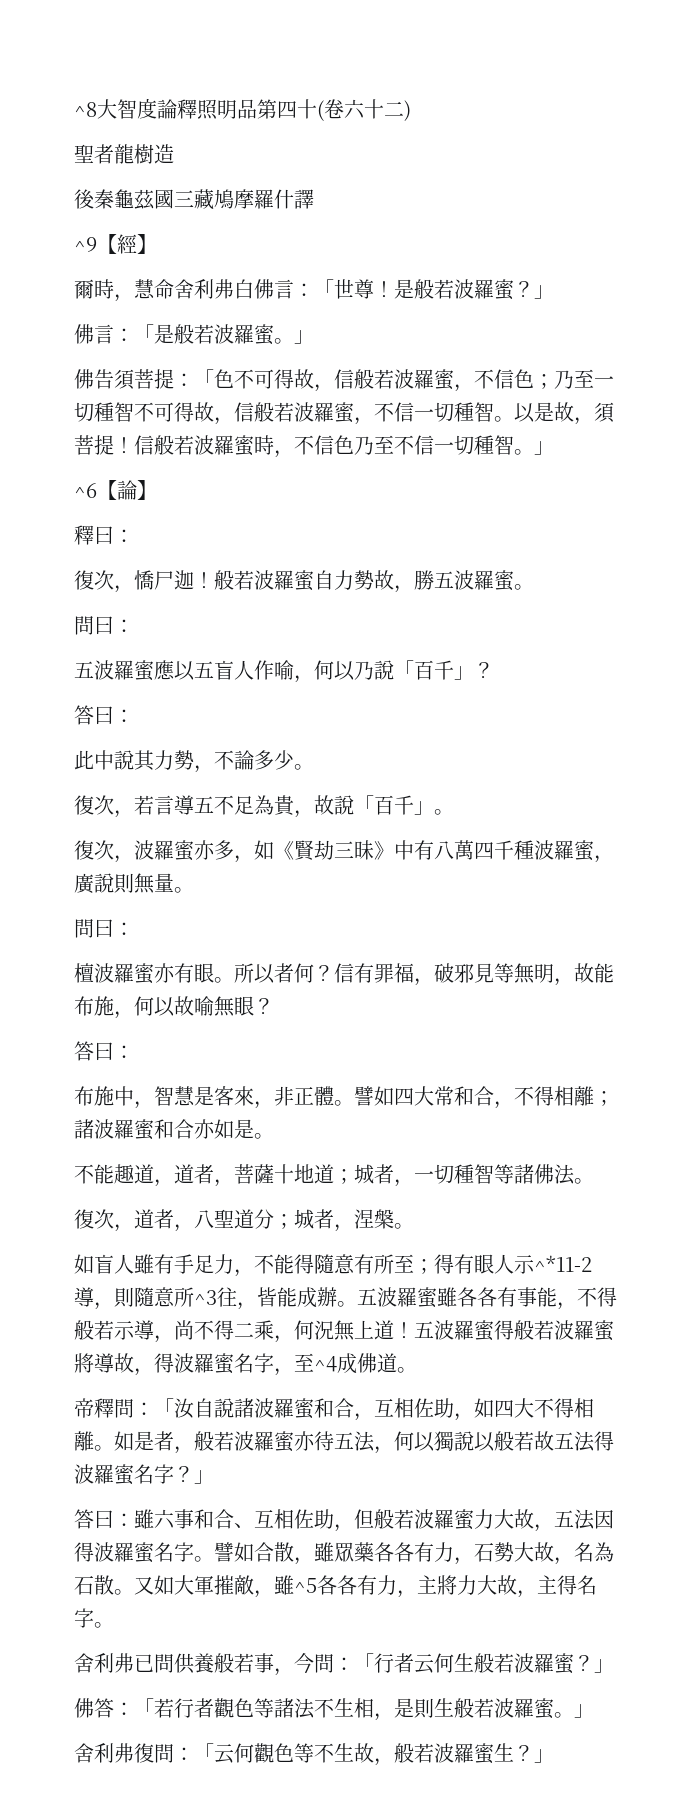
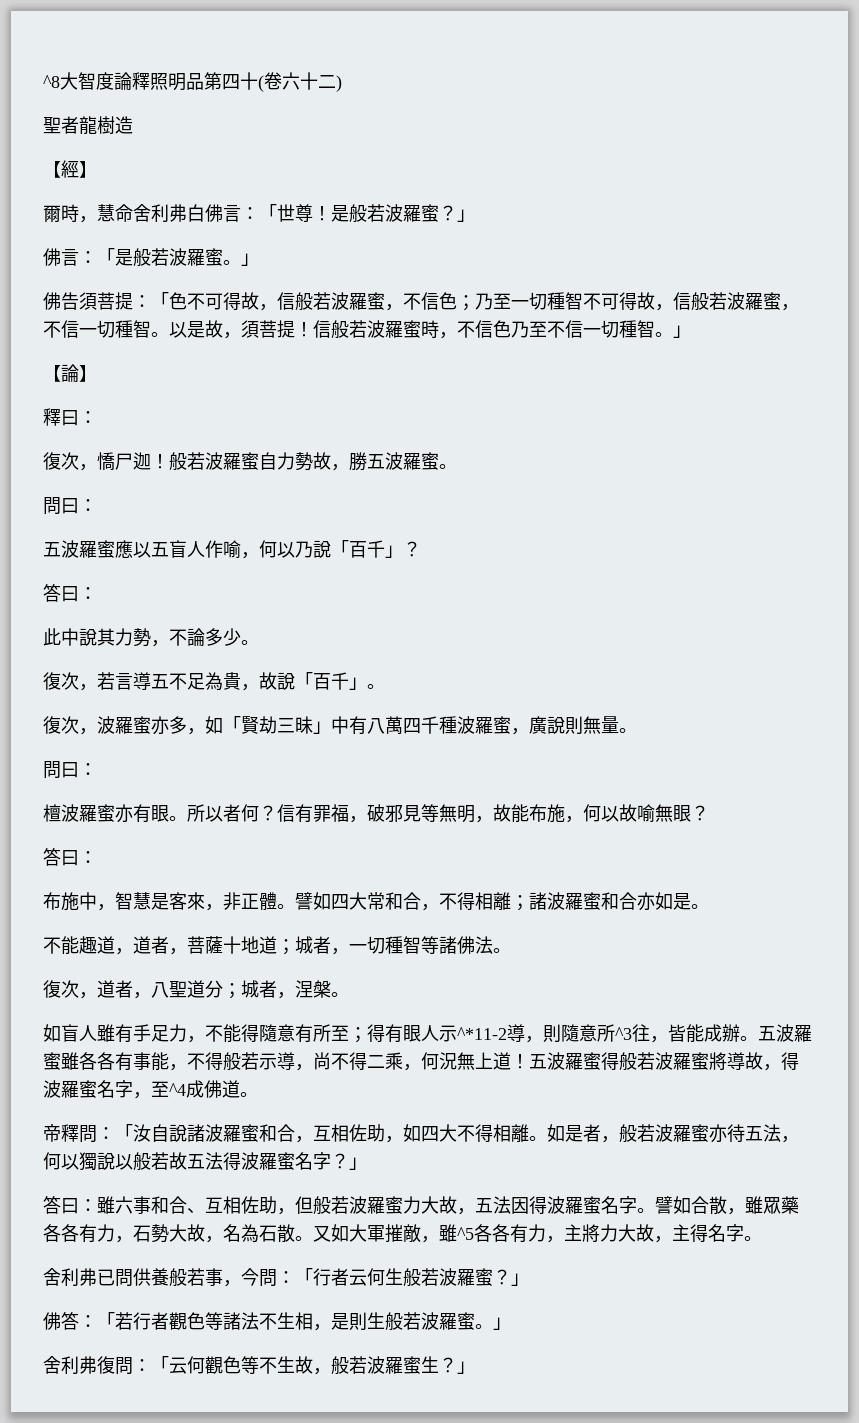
- 後秦龜茲國三藏鳩摩羅什譯
- ^9【經】
+ 【經】
- ^6【論】
+ 【論】
- 復次，波羅蜜亦多，如《賢劫三昧》中有八萬四千種波羅蜜，廣說則無量。
+ 復次，波羅蜜亦多，如「賢劫三昧」中有八萬四千種波羅蜜，廣說則無量。

